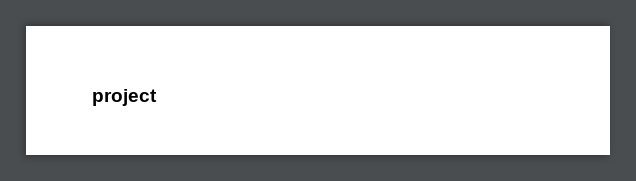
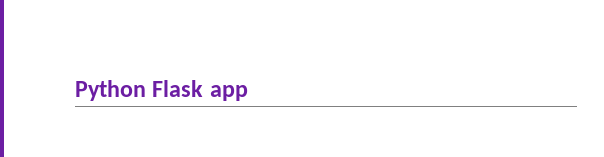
- project
+ Python Flask app

